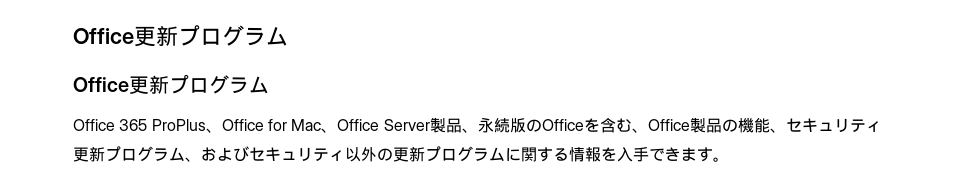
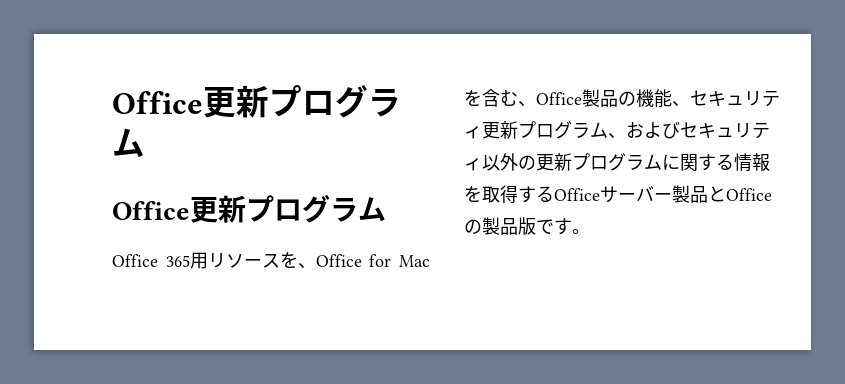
- Office 365 ProPlus、Office for Mac、Office Server製品、永続版のOfficeを含む、Office製品の機能、セキュリティ更新プログラム、およびセキュリティ以外の更新プログラムに関する情報を入手できます。
+ Office 365用リソースを、Office for Macを含む、Office製品の機能、セキュリティ更新プログラム、およびセキュリティ以外の更新プログラムに関する情報を取得するOfficeサーバー製品とOfficeの製品版です。

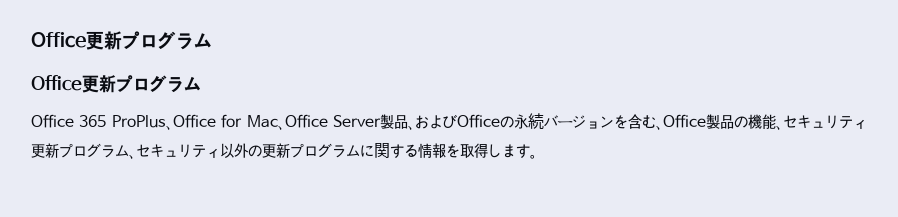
- Office 365用リソースを、Office for Macを含む、Office製品の機能、セキュリティ更新プログラム、およびセキュリティ以外の更新プログラムに関する情報を取得するOfficeサーバー製品とOfficeの製品版です。
+ Office 365 ProPlus、Office for Mac、Office Server製品、およびOfficeの永続バージョンを含む、Office製品の機能、セキュリティ更新プログラム、セキュリティ以外の更新プログラムに関する情報を取得します。

